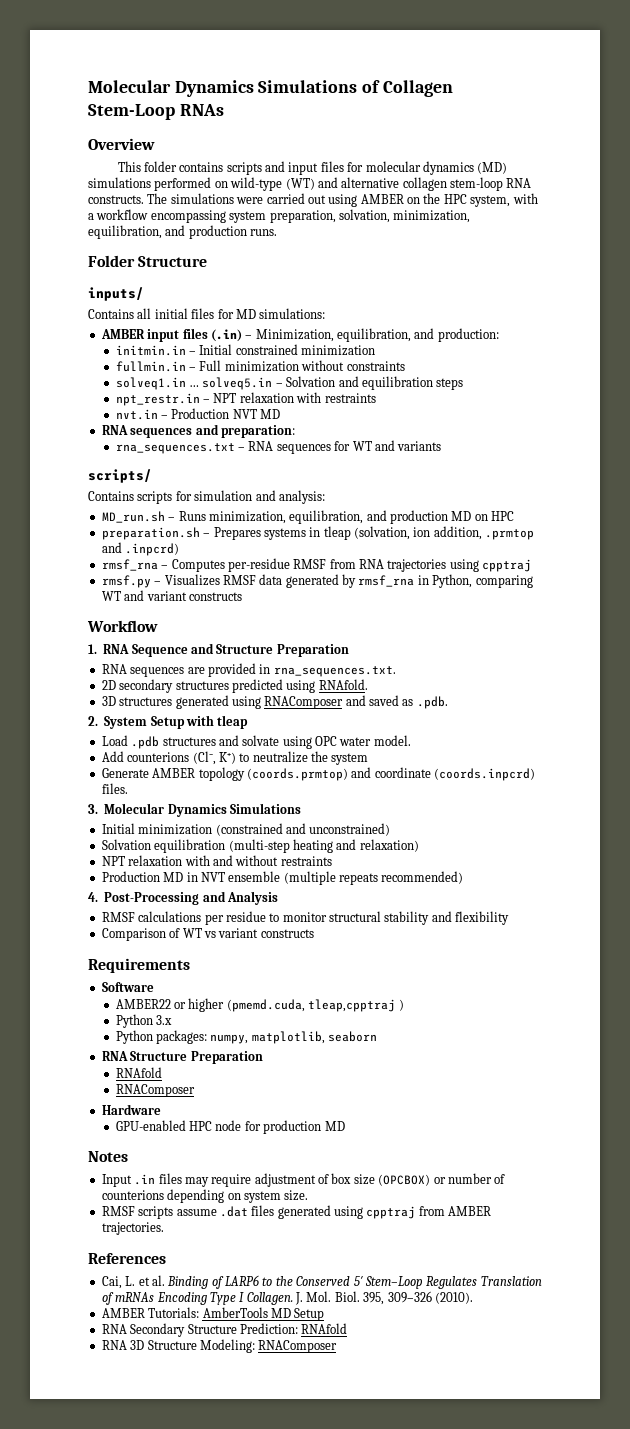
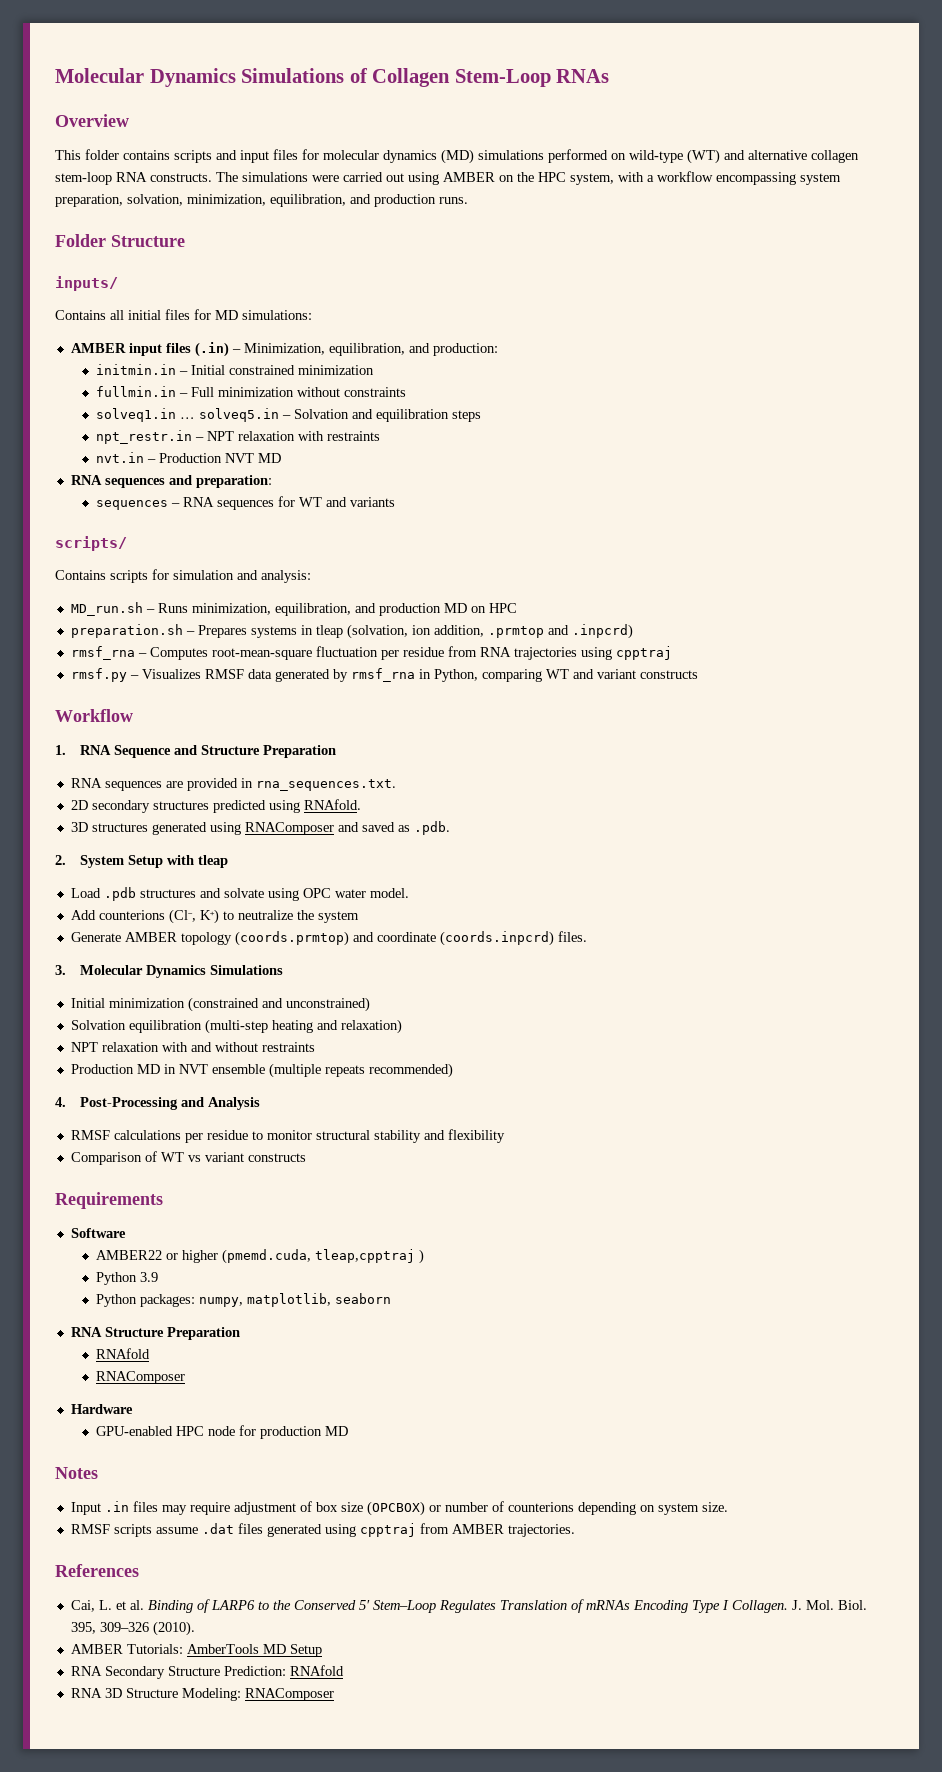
- rna_sequences.txt – RNA sequences for WT and variants
+ sequences – RNA sequences for WT and variants
- rmsf_rna – Computes per-residue RMSF from RNA trajectories using cpptraj
+ rmsf_rna – Computes root-mean-square fluctuation per residue from RNA trajectories using cpptraj
- Python 3.x
+ Python 3.9

